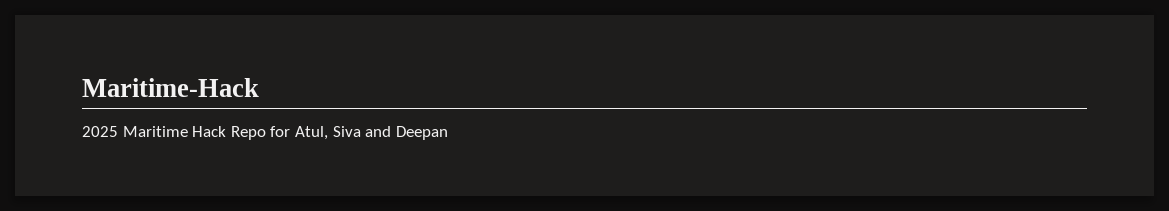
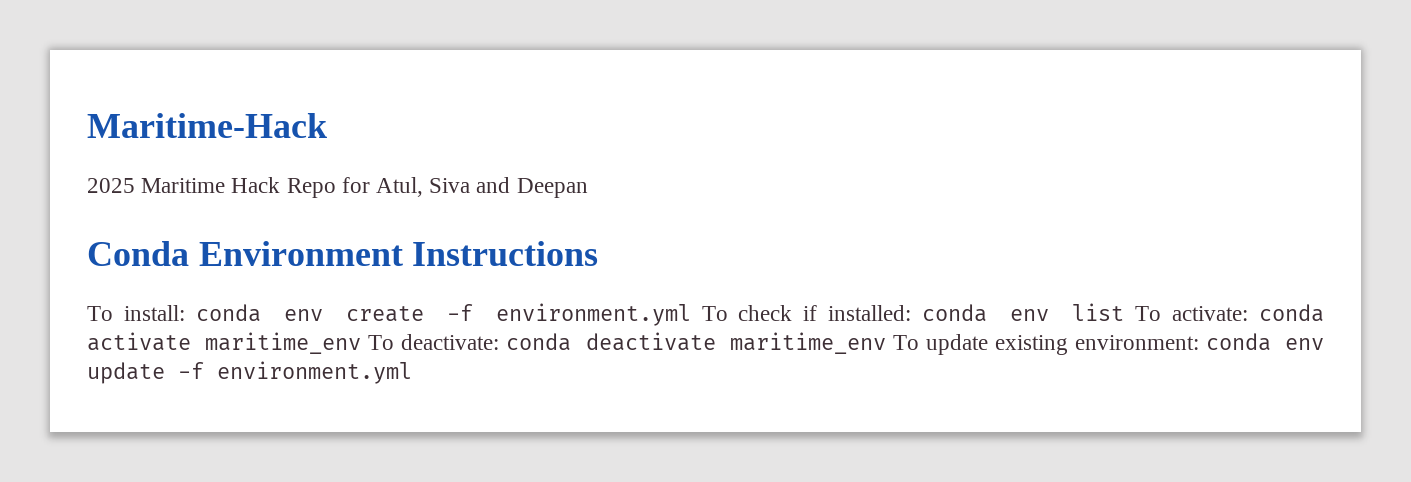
+ Conda Environment Instructions
+ To install: conda env create -f environment.yml To check if installed: conda env list To activate: conda activate maritime_env To deactivate: conda deactivate maritime_env To update existing environment: conda env update -f environment.yml

